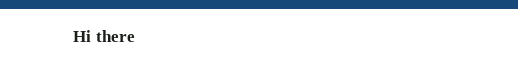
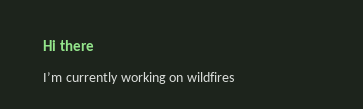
+ I’m currently working on wildfires

